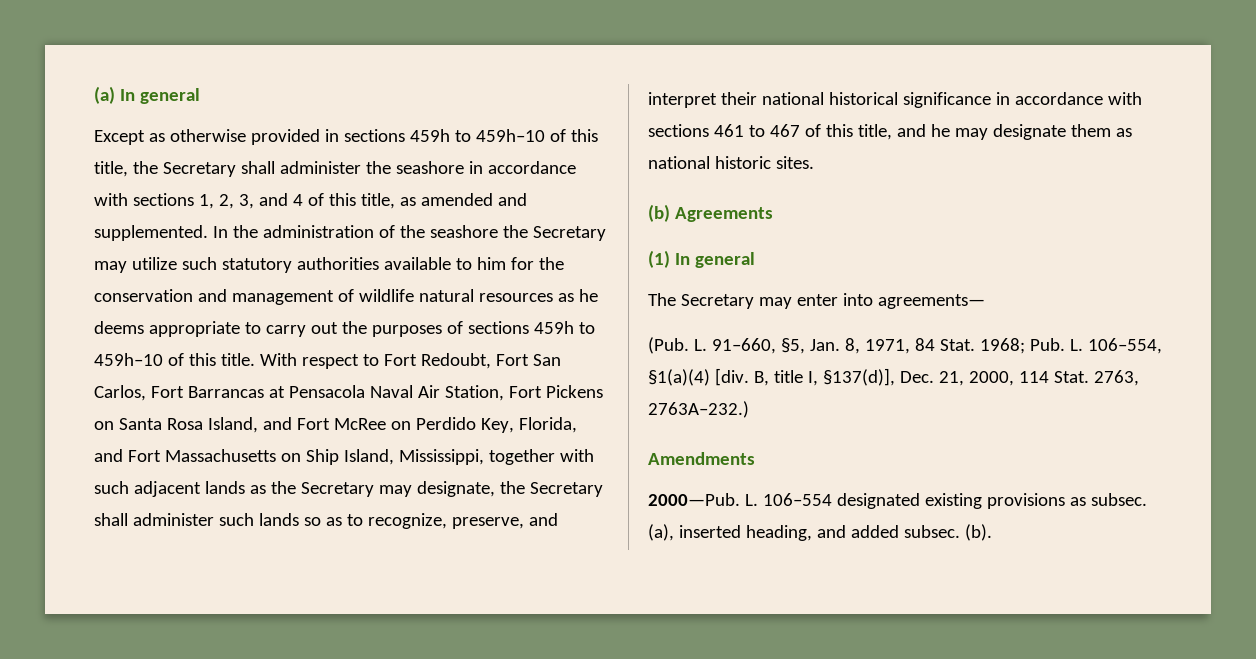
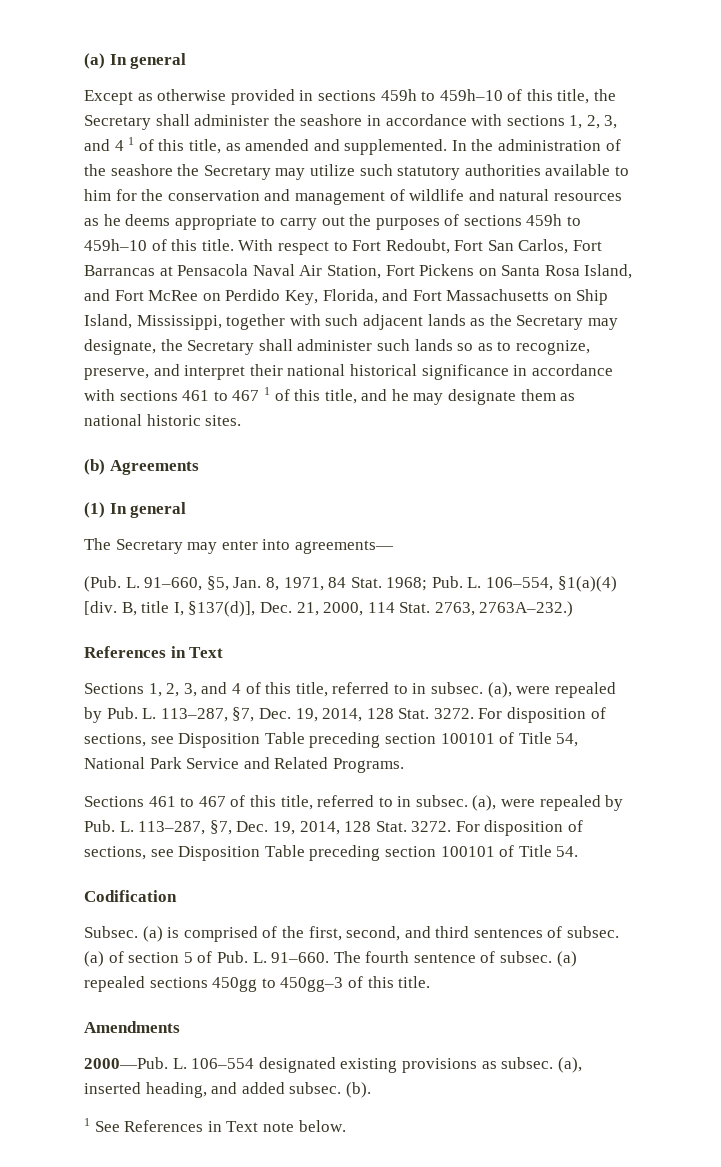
- Except as otherwise provided in sections 459h to 459h–10 of this title, the Secretary shall administer the seashore in accordance with sections 1, 2, 3, and 4 of this title, as amended and supplemented.
+ Except as otherwise provided in sections 459h to 459h–10 of this title, the Secretary shall administer the seashore in accordance with sections 1, 2, 3, and 4 1 of this title, as amended and supplemented.
- In the administration of the seashore the Secretary may utilize such statutory authorities available to him for the conservation and management of wildlife natural resources as he deems appropriate to carry out the purposes of sections 459h to 459h–10 of this title.
+ In the administration of the seashore the Secretary may utilize such statutory authorities available to him for the conservation and management of wildlife and natural resources as he deems appropriate to carry out the purposes of sections 459h to 459h–10 of this title.
- With respect to Fort Redoubt, Fort San Carlos, Fort Barrancas at Pensacola Naval Air Station, Fort Pickens on Santa Rosa Island, and Fort McRee on Perdido Key, Florida, and Fort Massachusetts on Ship Island, Mississippi, together with such adjacent lands as the Secretary may designate, the Secretary shall administer such lands so as to recognize, preserve, and interpret their national historical significance in accordance with sections 461 to 467 of this title, and he may designate them as national historic sites.
+ With respect to Fort Redoubt, Fort San Carlos, Fort Barrancas at Pensacola Naval Air Station, Fort Pickens on Santa Rosa Island, and Fort McRee on Perdido Key, Florida, and Fort Massachusetts on Ship Island, Mississippi, together with such adjacent lands as the Secretary may designate, the Secretary shall administer such lands so as to recognize, preserve, and interpret their national historical significance in accordance with sections 461 to 467 1 of this title, and he may designate them as national historic sites.
  2763, 2763A–232.)
+ References in Text
+ Sections 1, 2, 3, and 4 of this title, referred to in subsec. (a), were repealed by Pub. L. 113–287, §7, Dec. 19, 2014, 128 Stat. 3272. For disposition of sections, see Disposition Table preceding section 100101 of Title 54, National Park Service and Related Programs.
+ Sections 461 to 467 of this title, referred to in subsec. (a), were repealed by Pub. L. 113–287, §7, Dec. 19, 2014, 128 Stat. 3272. For disposition of sections, see Disposition Table preceding section 100101 of Title 54.
+ Codification
+ Subsec. (a) is comprised of the first, second, and third sentences of subsec. (a) of section 5 of Pub. L. 91–660. The fourth sentence of subsec. (a) repealed sections 450gg to 450gg–3 of this title.
+ 1 See References in Text note below.

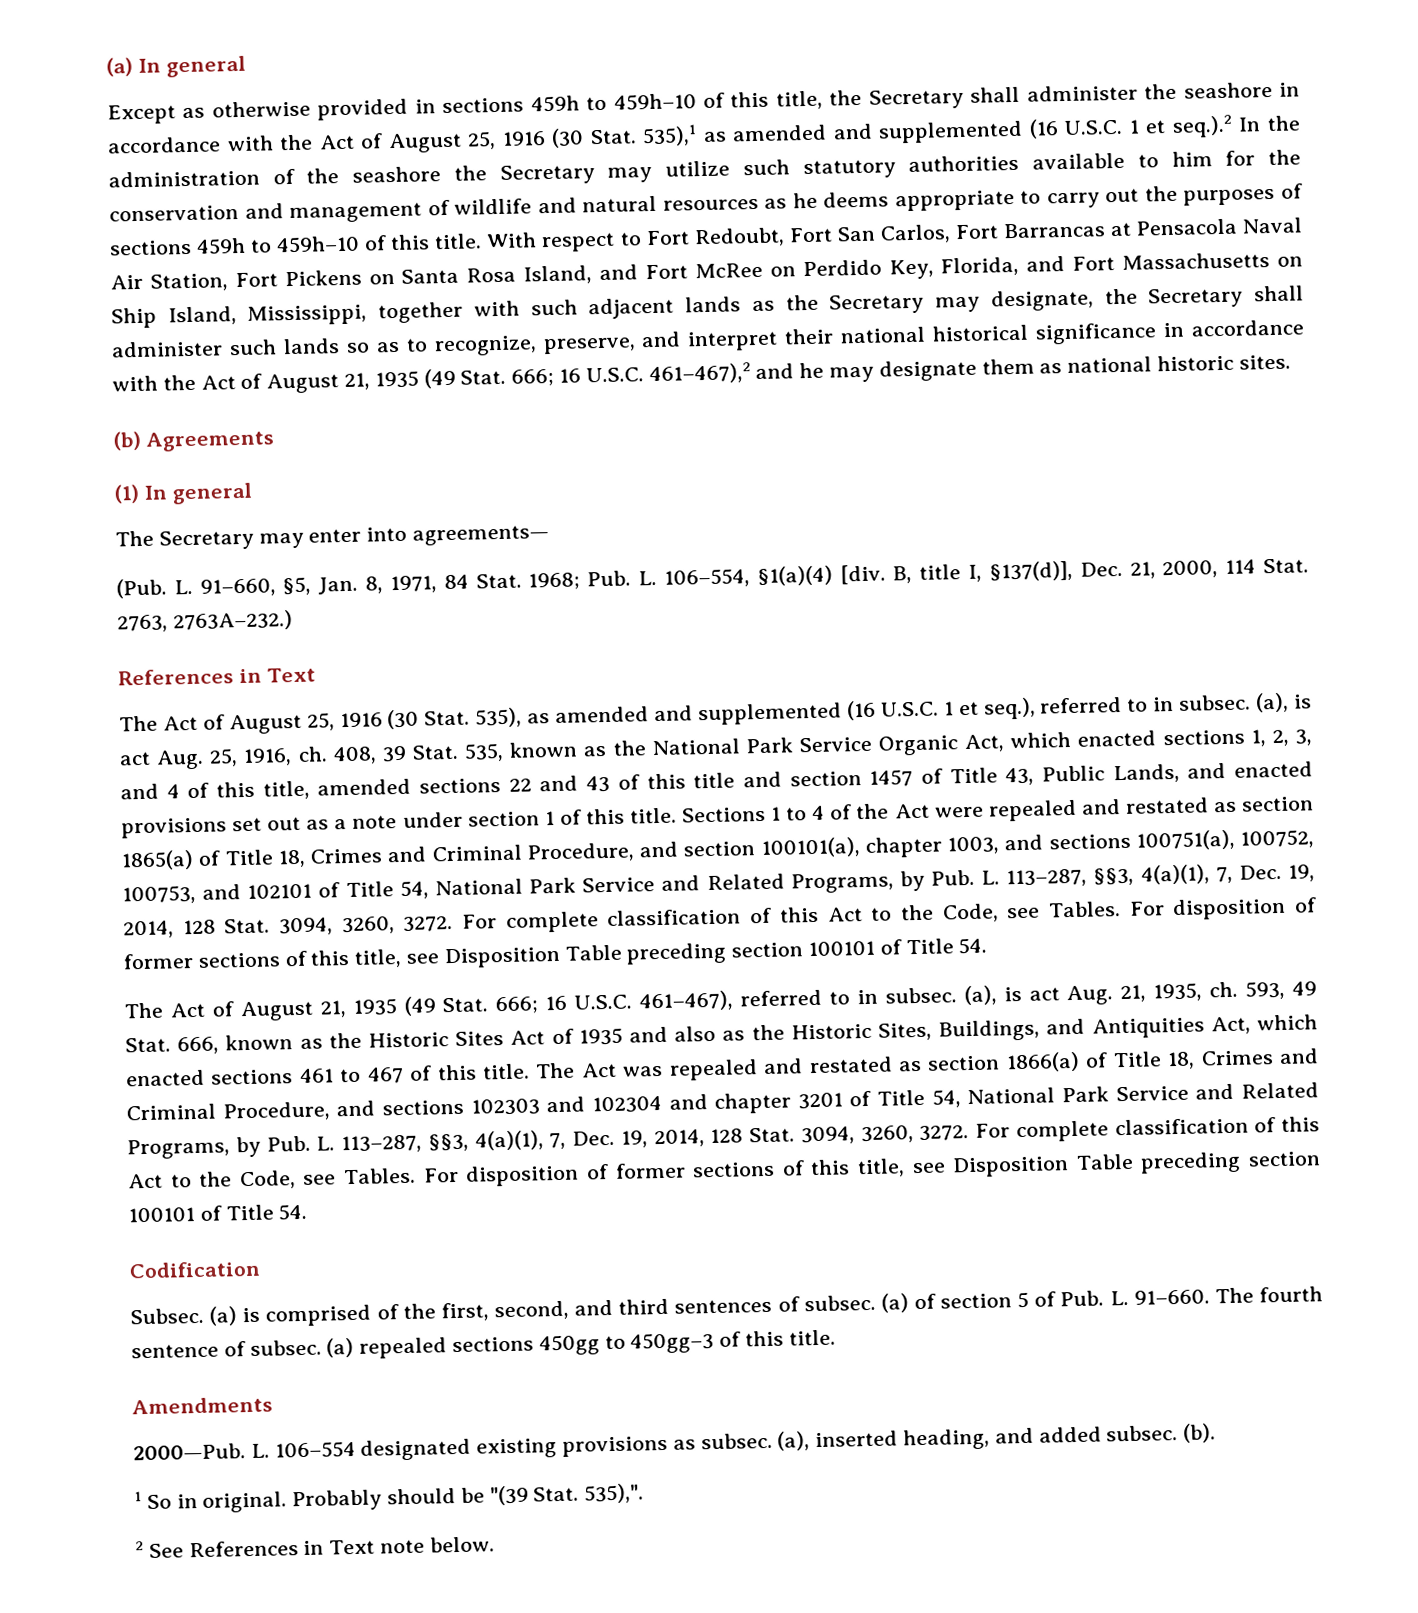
- Except as otherwise provided in sections 459h to 459h–10 of this title, the Secretary shall administer the seashore in accordance with sections 1, 2, 3, and 4 1 of this title, as amended and supplemented. In the administration of the seashore the Secretary may utilize such statutory authorities available to him for the conservation and management of wildlife and natural resources as he deems appropriate to carry out the purposes of sections 459h to 459h–10 of this title.
+ Except as otherwise provided in sections 459h to 459h–10 of this title, the Secretary shall administer the seashore in accordance with the Act of August 25, 1916 (30 Stat. 535),1 as amended and supplemented (16 U.S.C. 1 et seq.).2 In the administration of the seashore the Secretary may utilize such statutory authorities available to him for the conservation and management of wildlife and natural resources as he deems appropriate to carry out the purposes of sections 459h to 459h–10 of this title.
- With respect to Fort Redoubt, Fort San Carlos, Fort Barrancas at Pensacola Naval Air Station, Fort Pickens on Santa Rosa Island, and Fort McRee on Perdido Key, Florida, and Fort Massachusetts on Ship Island, Mississippi, together with such adjacent lands as the Secretary may designate, the Secretary shall administer such lands so as to recognize, preserve, and interpret their national historical significance in accordance with sections 461 to 467 1 of this title, and he may designate them as national historic sites.
+ With respect to Fort Redoubt, Fort San Carlos, Fort Barrancas at Pensacola Naval Air Station, Fort Pickens on Santa Rosa Island, and Fort McRee on Perdido Key, Florida, and Fort Massachusetts on Ship Island, Mississippi, together with such adjacent lands as the Secretary may designate, the Secretary shall administer such lands so as to recognize, preserve, and interpret their national historical significance in accordance with the Act of August 21, 1935 (49 Stat. 666; 16 U.S.C. 461–467),2 and he may designate them as national historic sites.
- Sections 1, 2, 3, and 4 of this title, referred to in subsec. (a), were repealed by Pub. L. 113–287, §7, Dec. 19, 2014, 128 Stat. 3272. For disposition of sections, see Disposition Table preceding section 100101 of Title 54, National Park Service and Related Programs.
- Sections 461 to 467 of this title, referred to in subsec. (a), were repealed by Pub. L. 113–287, §7, Dec. 19, 2014, 128 Stat. 3272. For disposition of sections, see Disposition Table preceding section 100101 of Title 54.
+ The Act of August 25, 1916 (30 Stat. 535), as amended and supplemented (16 U.S.C. 1 et seq.), referred to in subsec. (a), is act Aug. 25, 1916, ch. 408, 39 Stat. 535, known as the National Park Service Organic Act, which enacted sections 1, 2, 3, and 4 of this title, amended sections 22 and 43 of this title and section 1457 of Title 43, Public Lands, and enacted provisions set out as a note under section 1 of this title. Sections 1 to 4 of the Act were repealed and restated as section 1865(a) of Title 18, Crimes and Criminal Procedure, and section 100101(a), chapter 1003, and sections 100751(a), 100752, 100753, and 102101 of Title 54, National Park Service and Related Programs, by Pub. L. 113–287, §§3, 4(a)(1), 7, Dec. 19, 2014, 128 Stat. 3094, 3260, 3272. For complete classification of this Act to the Code, see Tables. For disposition of former sections of this title, see Disposition Table preceding section 100101 of Title 54.
+ The Act of August 21, 1935 (49 Stat. 666; 16 U.S.C. 461–467), referred to in subsec. (a), is act Aug. 21, 1935, ch. 593, 49 Stat. 666, known as the Historic Sites Act of 1935 and also as the Historic Sites, Buildings, and Antiquities Act, which enacted sections 461 to 467 of this title. The Act was repealed and restated as section 1866(a) of Title 18, Crimes and Criminal Procedure, and sections 102303 and 102304 and chapter 3201 of Title 54, National Park Service and Related Programs, by Pub. L. 113–287, §§3, 4(a)(1), 7, Dec. 19, 2014, 128 Stat. 3094, 3260, 3272. For complete classification of this Act to the Code, see Tables. For disposition of former sections of this title, see Disposition Table preceding section 100101 of Title 54.
- 1 See References in Text note below.
+ 1 So in original. Probably should be "(39 Stat. 535),".
+ 2 See References in Text note below.

